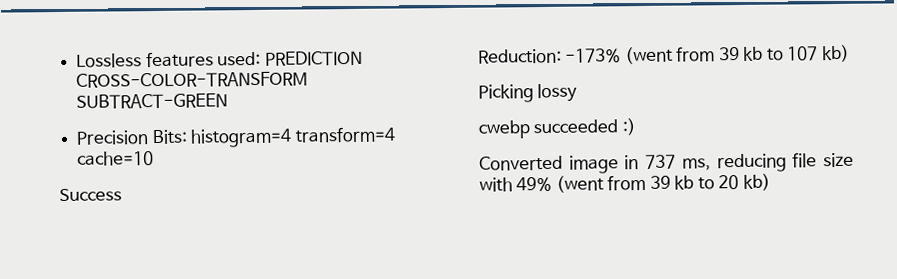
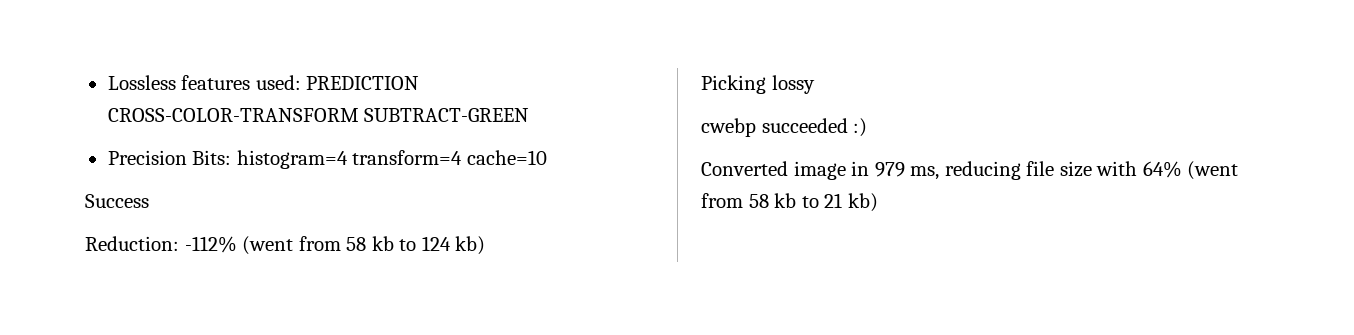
- Reduction: -173% (went from 39 kb to 107 kb)
+ Reduction: -112% (went from 58 kb to 124 kb)
- Converted image in 737 ms, reducing file size with 49% (went from 39 kb to 20 kb)
+ Converted image in 979 ms, reducing file size with 64% (went from 58 kb to 21 kb)

